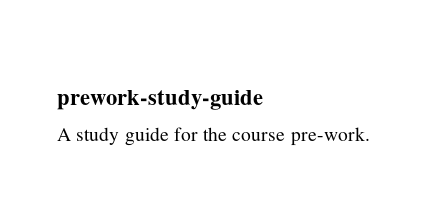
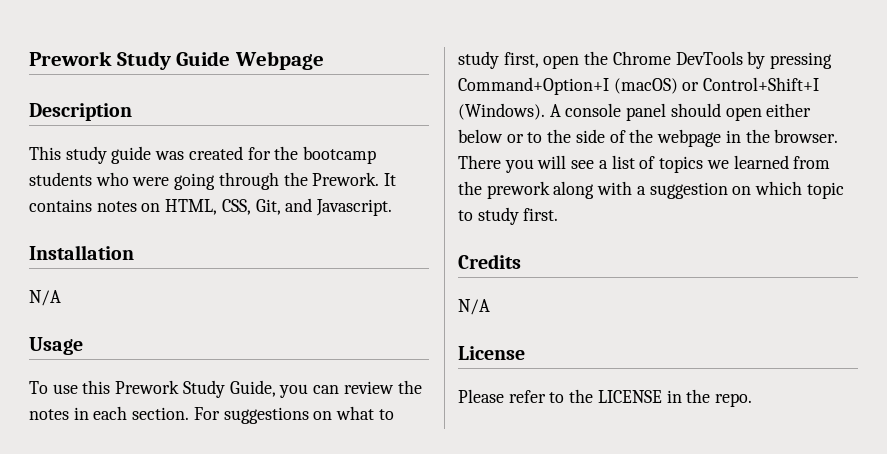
- prework-study-guide
- A study guide for the course pre-work.
+ Prework Study Guide Webpage
+ Description
+ This study guide was created for the bootcamp students who were going through the Prework. It contains notes on HTML, CSS, Git, and Javascript.
+ Installation
+ N/A
+ Usage
+ To use this Prework Study Guide, you can review the notes in each section. For suggestions on what to study first, open the Chrome DevTools by pressing Command+Option+I (macOS) or Control+Shift+I (Windows). A console panel should open either below or to the side of the webpage in the browser. There you will see a list of topics we learned from the prework along with a suggestion on which topic to study first.
+ Credits
+ N/A
+ License
+ Please refer to the LICENSE in the repo.

